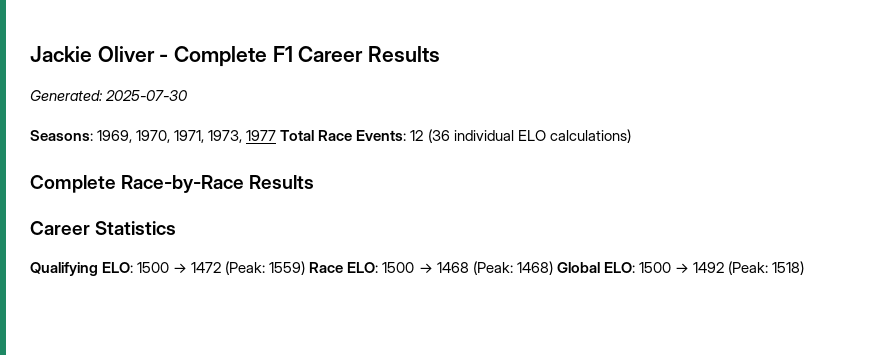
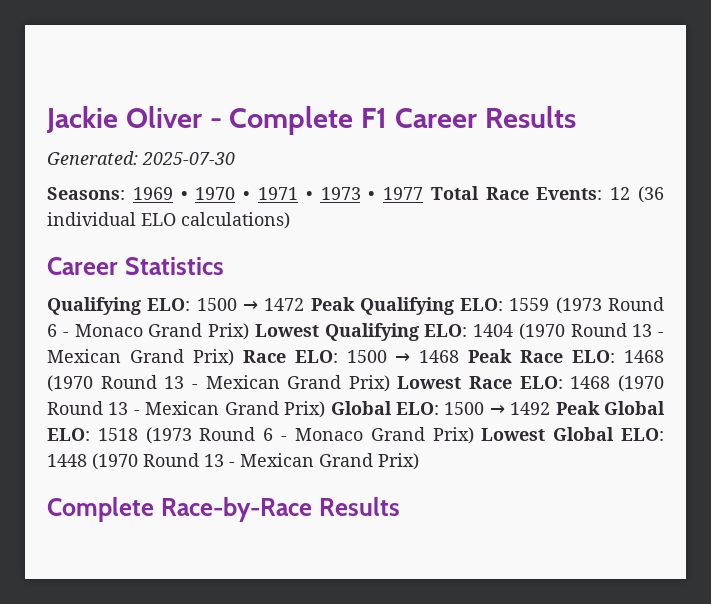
- Seasons: 1969, 1970, 1971, 1973, 1977 Total Race Events: 12 (36 individual ELO calculations)
+ Seasons: 1969 • 1970 • 1971 • 1973 • 1977 Total Race Events: 12 (36 individual ELO calculations)
- Complete Race-by-Race Results
- Qualifying ELO: 1500 → 1472 (Peak: 1559) Race ELO: 1500 → 1468 (Peak: 1468) Global ELO: 1500 → 1492 (Peak: 1518)
+ Qualifying ELO: 1500 → 1472 Peak Qualifying ELO: 1559 (1973 Round 6 - Monaco Grand Prix) Lowest Qualifying ELO: 1404 (1970 Round 13 - Mexican Grand Prix) Race ELO: 1500 → 1468 Peak Race ELO: 1468 (1970 Round 13 - Mexican Grand Prix) Lowest Race ELO: 1468 (1970 Round 13 - Mexican Grand Prix) Global ELO: 1500 → 1492 Peak Global ELO: 1518 (1973 Round 6 - Monaco Grand Prix) Lowest Global ELO: 1448 (1970 Round 13 - Mexican Grand Prix)
+ Complete Race-by-Race Results

